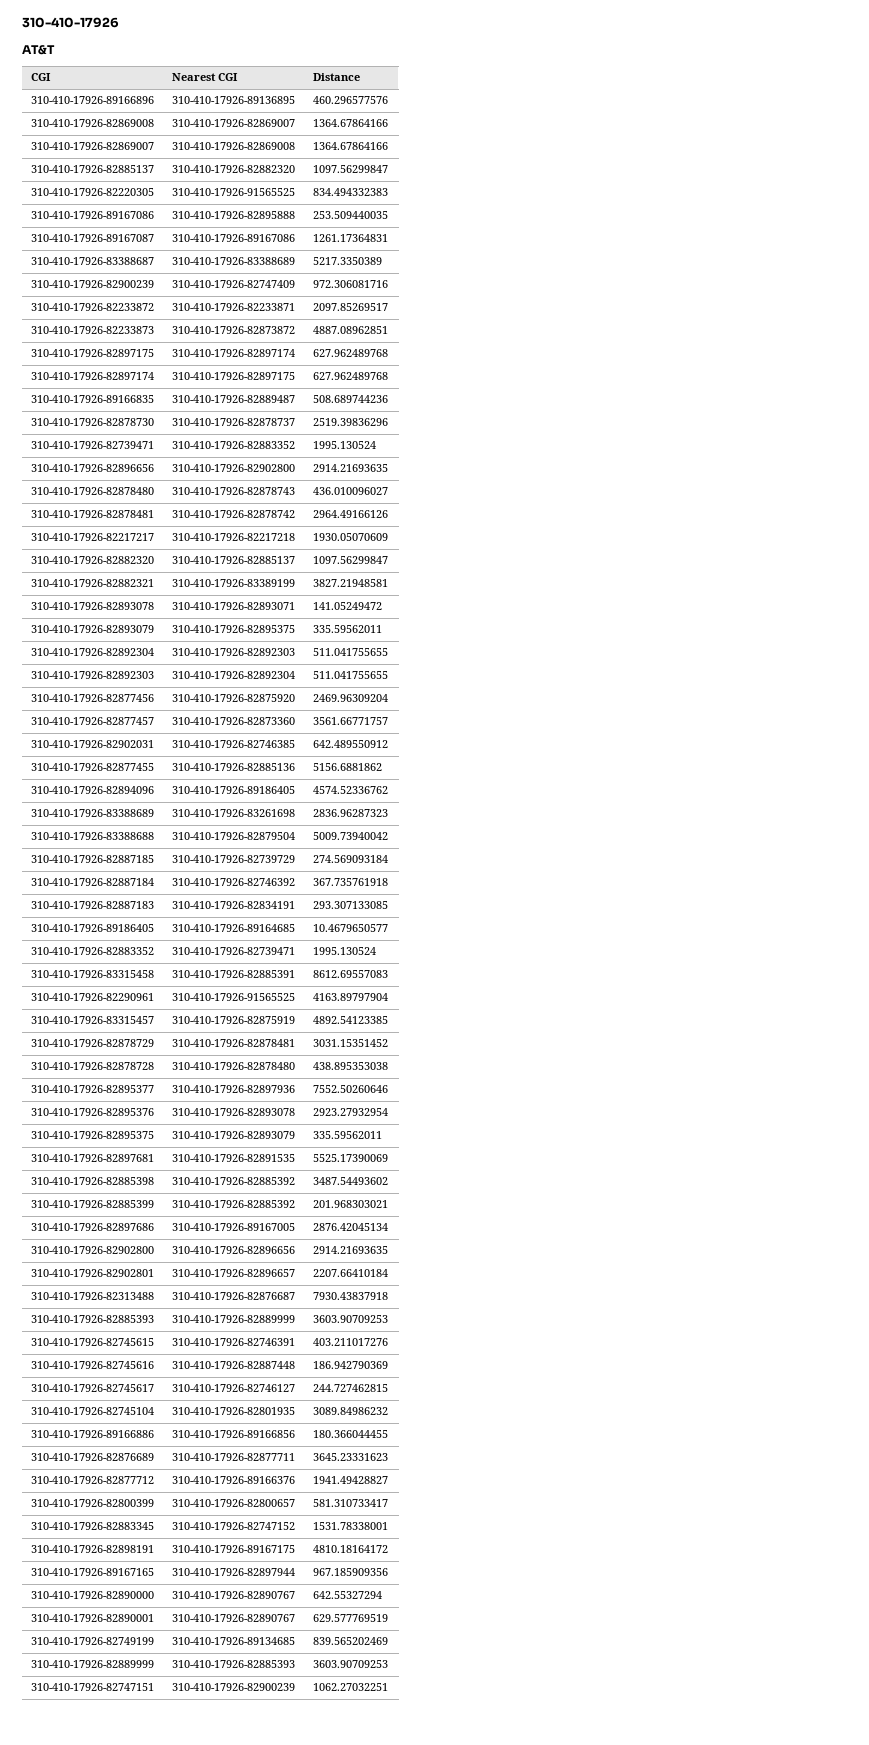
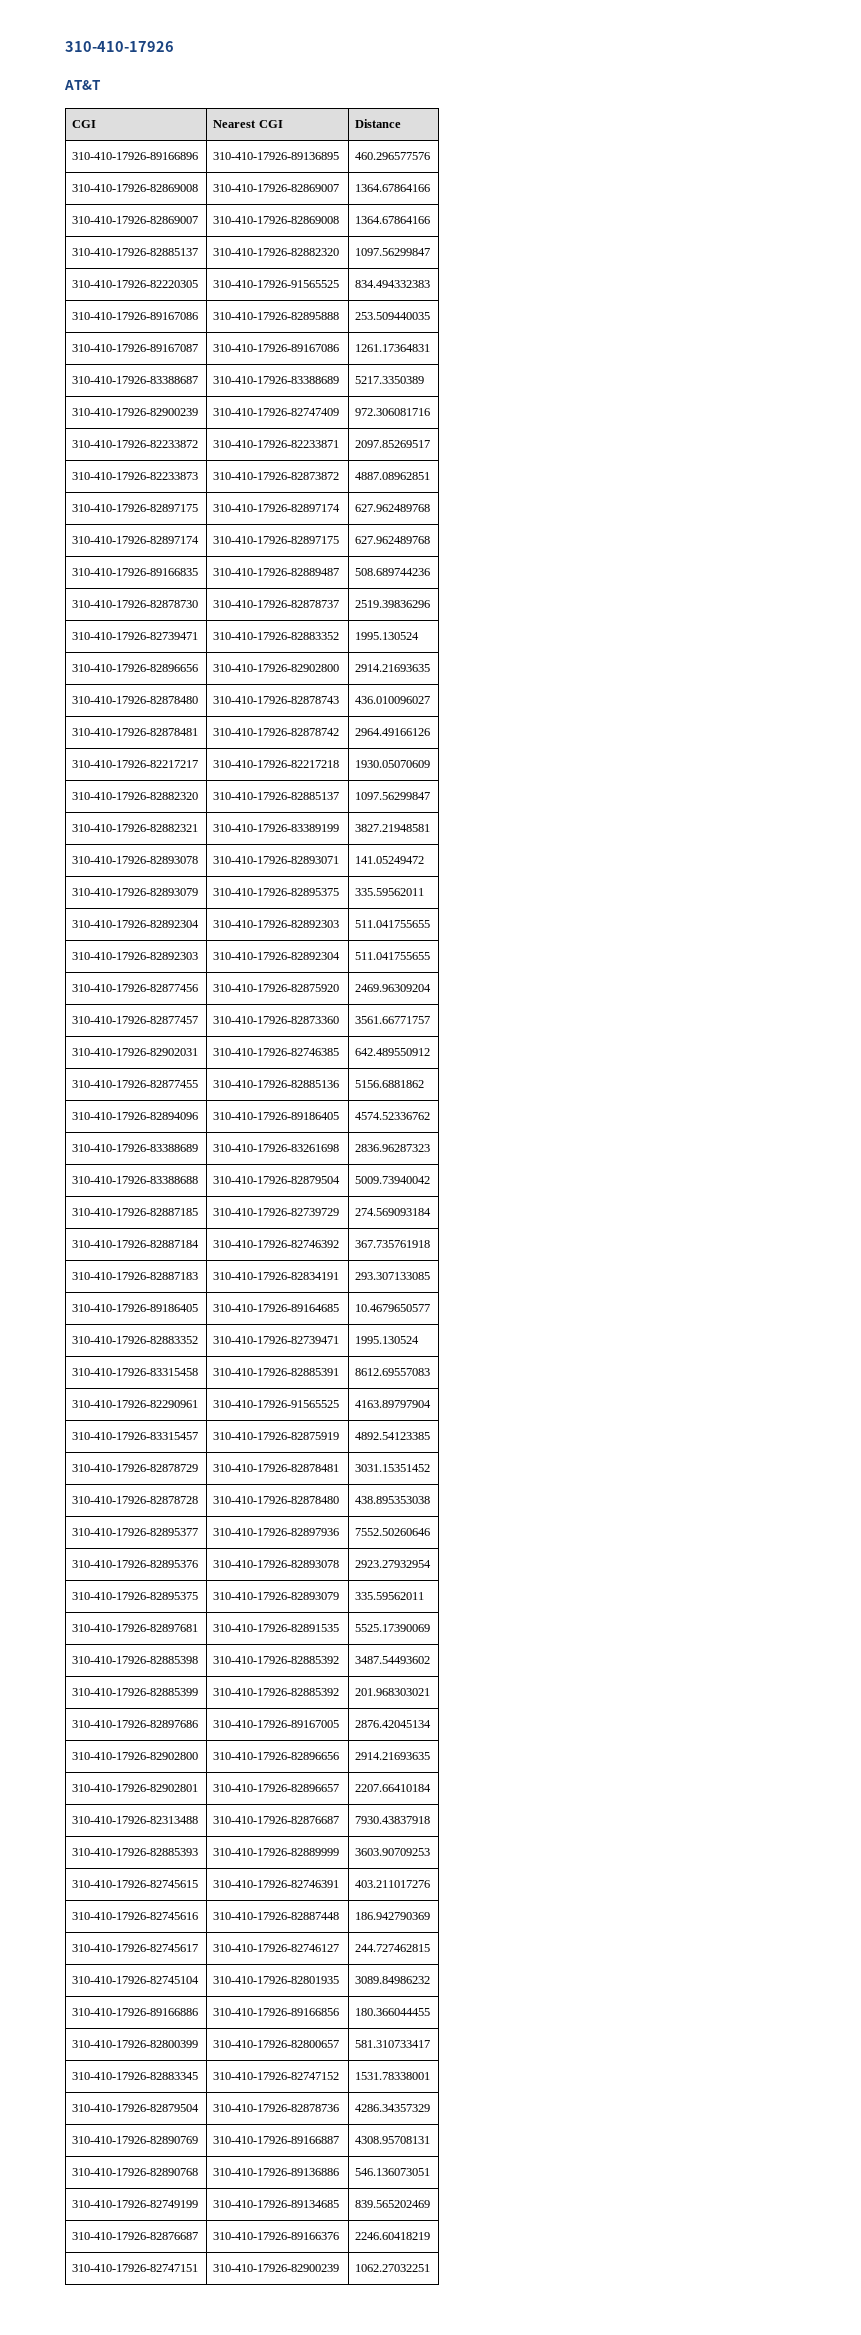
- 310-410-17926-82876689 | 310-410-17926-82877711 | 3645.23331623
- 310-410-17926-82877712 | 310-410-17926-89166376 | 1941.49428827
- 310-410-17926-82898191 | 310-410-17926-89167175 | 4810.18164172
- 310-410-17926-89167165 | 310-410-17926-82897944 | 967.185909356
- 310-410-17926-82890000 | 310-410-17926-82890767 | 642.55327294
- 310-410-17926-82890001 | 310-410-17926-82890767 | 629.577769519
+ 310-410-17926-82879504 | 310-410-17926-82878736 | 4286.34357329
+ 310-410-17926-82890769 | 310-410-17926-89166887 | 4308.95708131
+ 310-410-17926-82890768 | 310-410-17926-89136886 | 546.136073051
- 310-410-17926-82889999 | 310-410-17926-82885393 | 3603.90709253
+ 310-410-17926-82876687 | 310-410-17926-89166376 | 2246.60418219

